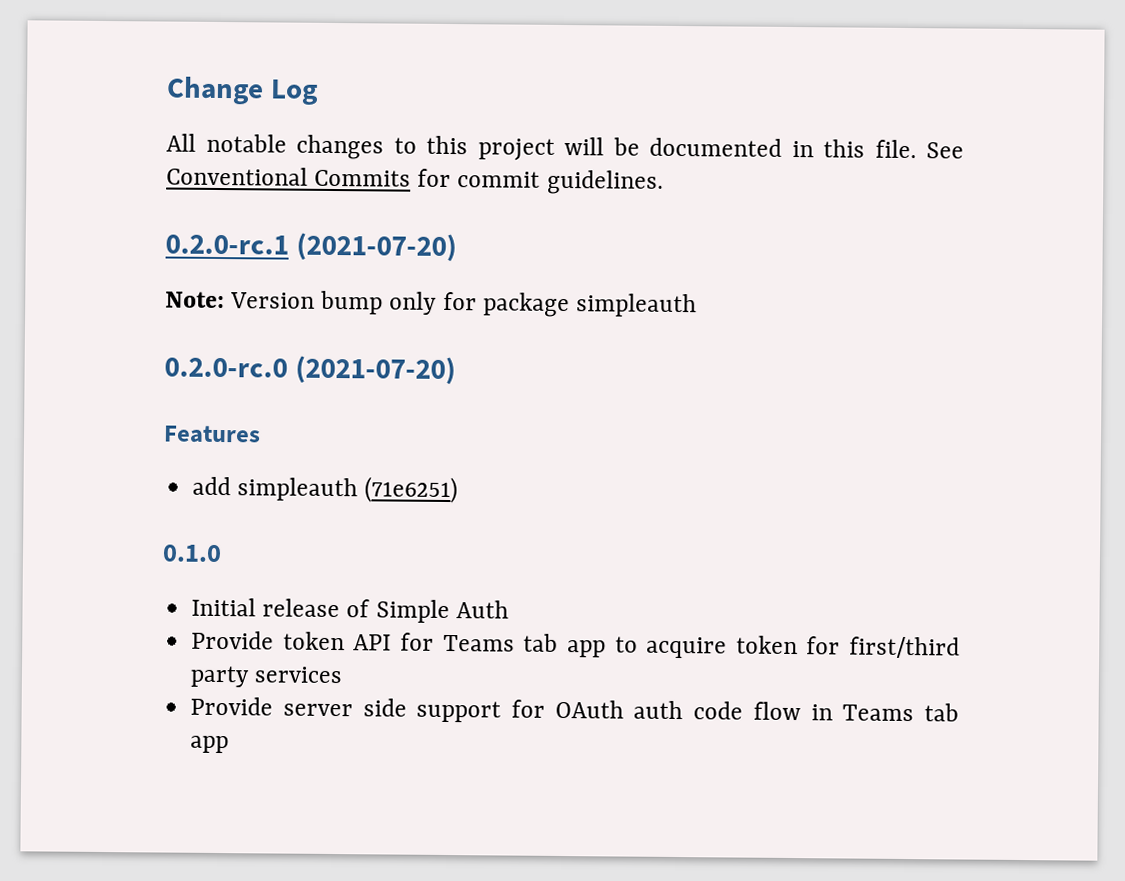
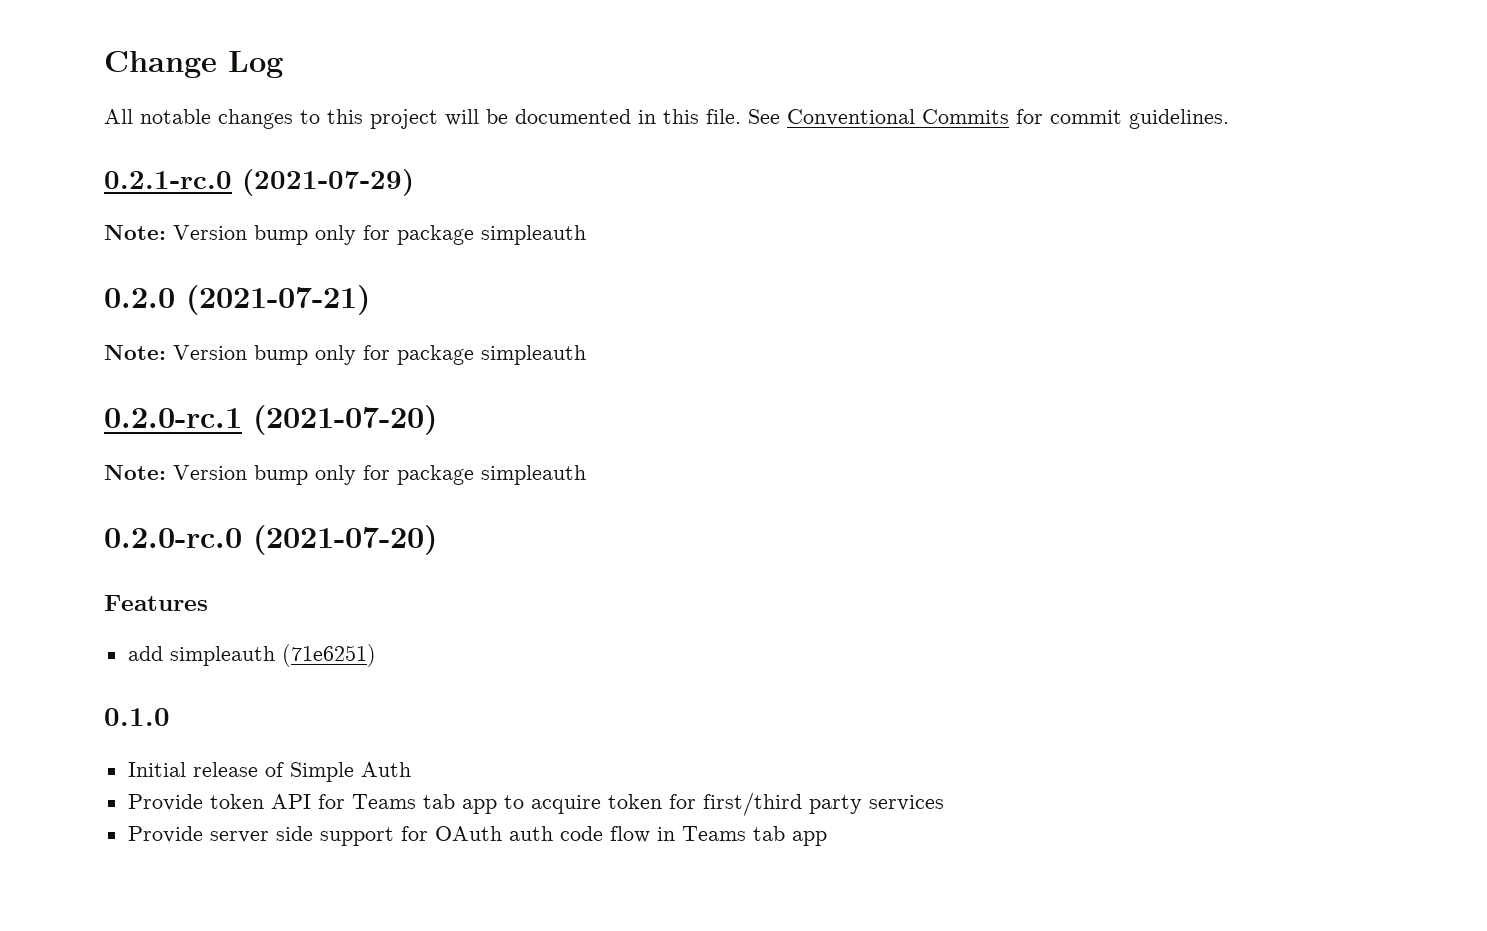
+ 0.2.1-rc.0 (2021-07-29)
+ Note: Version bump only for package simpleauth
+ 0.2.0 (2021-07-21)
+ Note: Version bump only for package simpleauth

